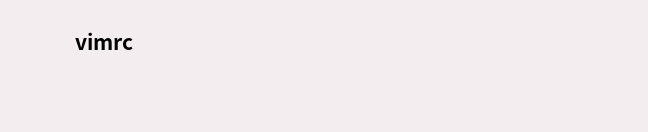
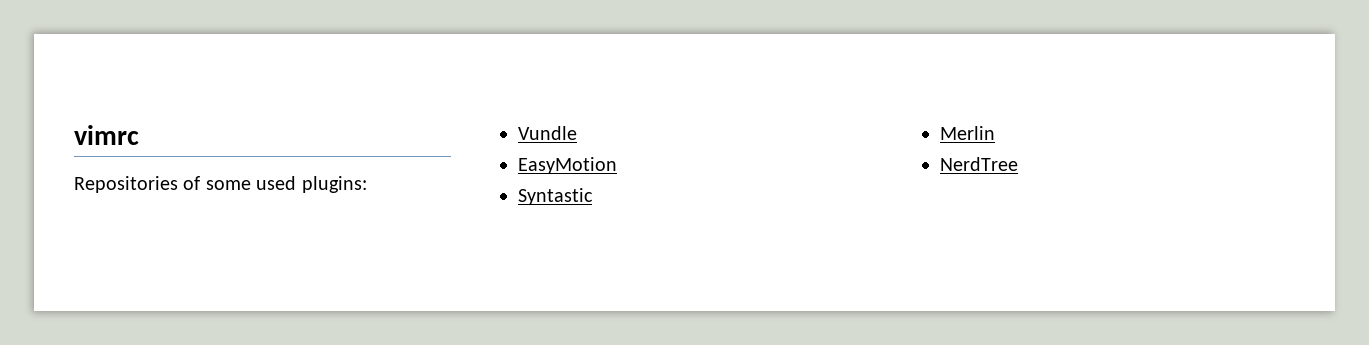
+ Repositories of some used plugins:
+ Vundle
+ EasyMotion
+ Syntastic
+ Merlin
+ NerdTree

